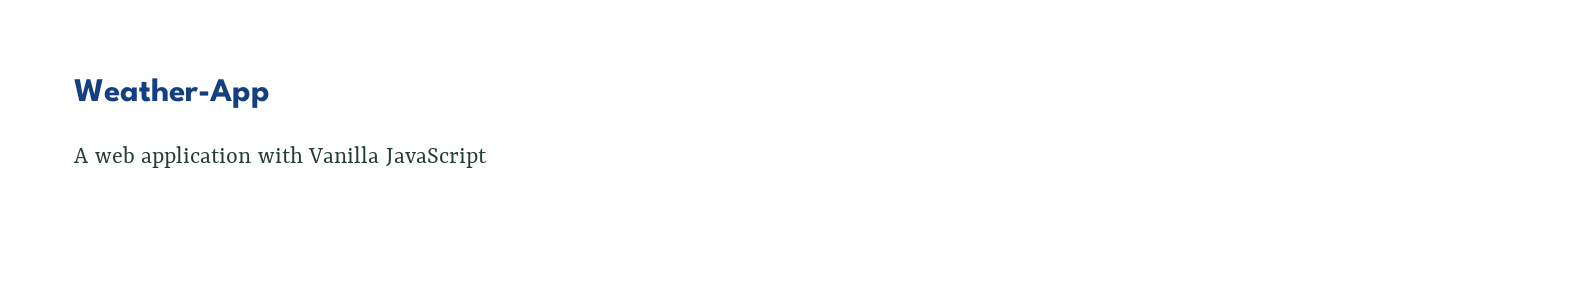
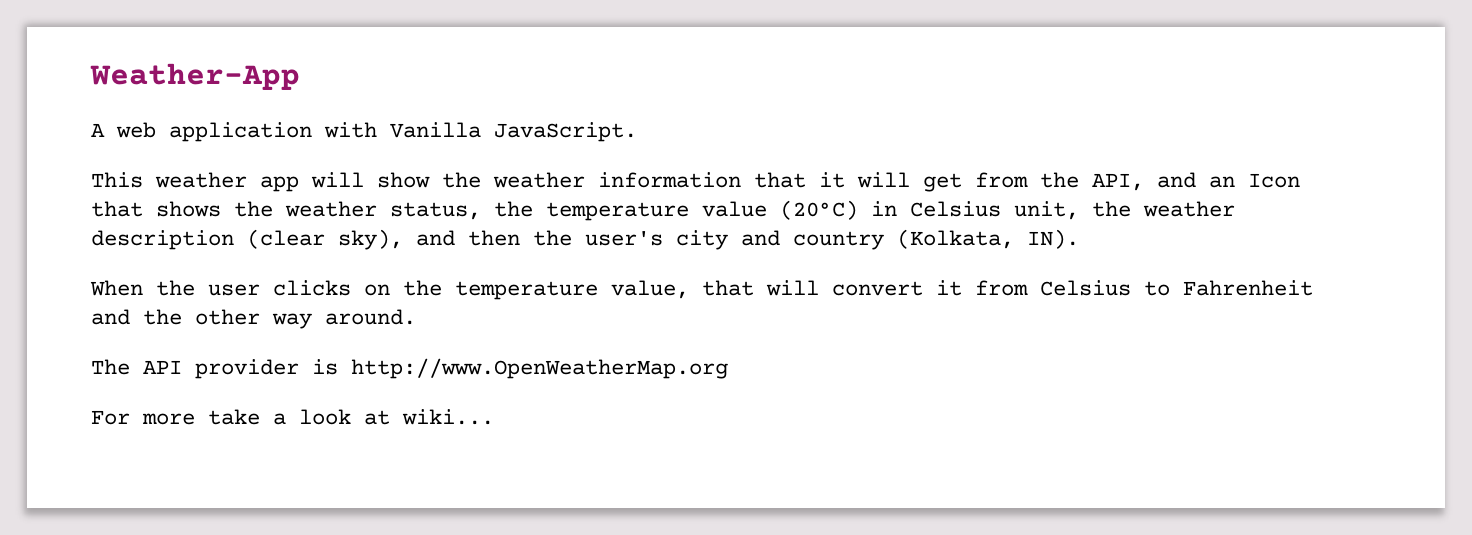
- A web application with Vanilla JavaScript
+ A web application with Vanilla JavaScript.
+ This weather app will show the weather information that it will get from the API, and an Icon that shows the weather status, the temperature value (20°C) in Celsius unit, the weather description (clear sky), and then the user's city and country (Kolkata, IN).
+ When the user clicks on the temperature value, that will convert it from Celsius to Fahrenheit and the other way around.
+ The API provider is http://www.OpenWeatherMap.org
+ For more take a look at wiki...

